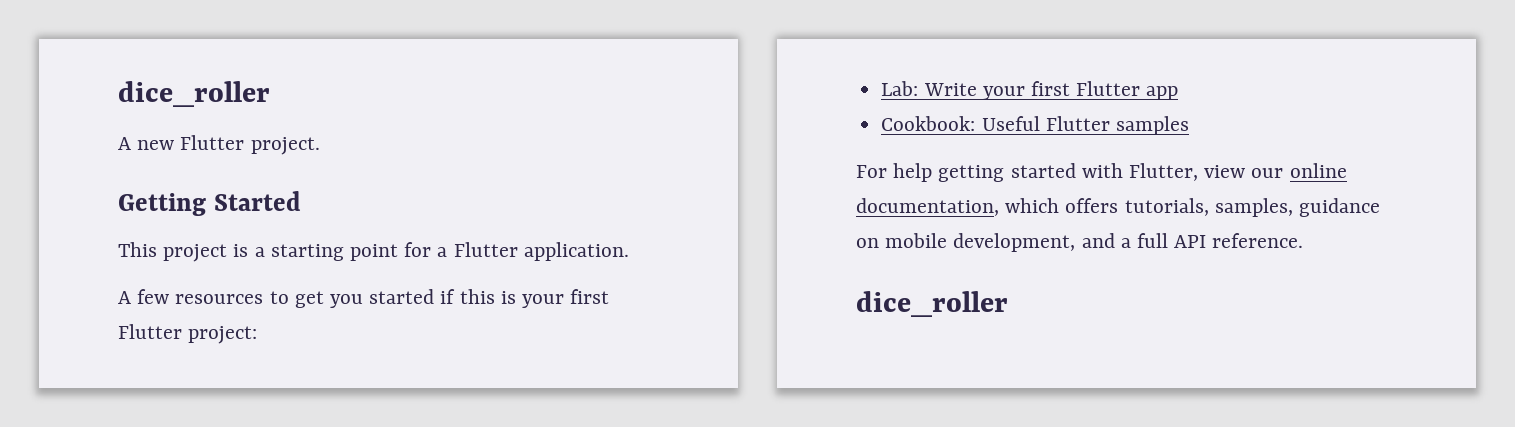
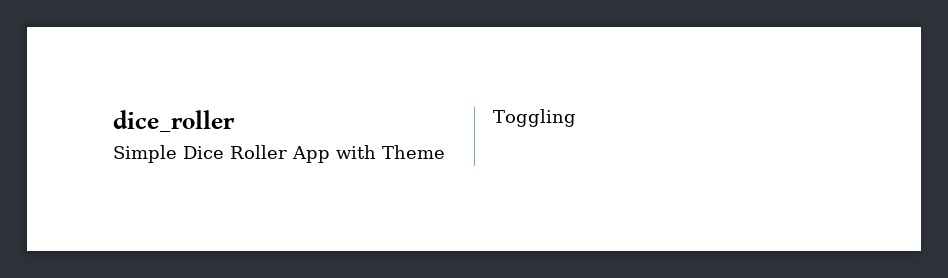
- A new Flutter project.
- Getting Started
- This project is a starting point for a Flutter application.
- A few resources to get you started if this is your first Flutter project:
- Lab: Write your first Flutter app
- Cookbook: Useful Flutter samples
- For help getting started with Flutter, view our online documentation, which offers tutorials, samples, guidance on mobile development, and a full API reference.
- dice_roller
+ Simple Dice Roller App with Theme Toggling

